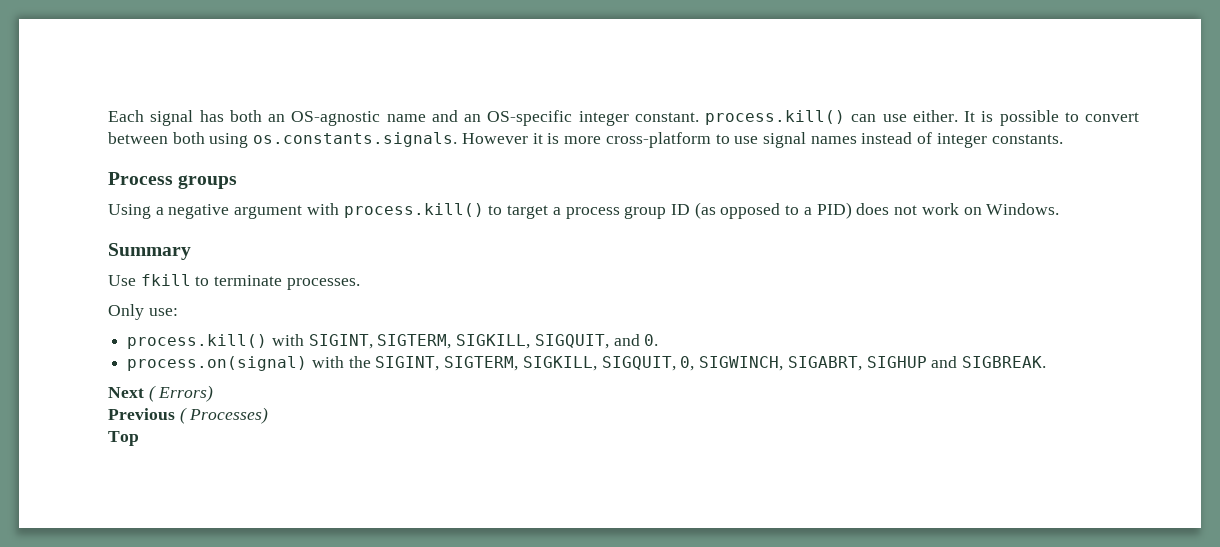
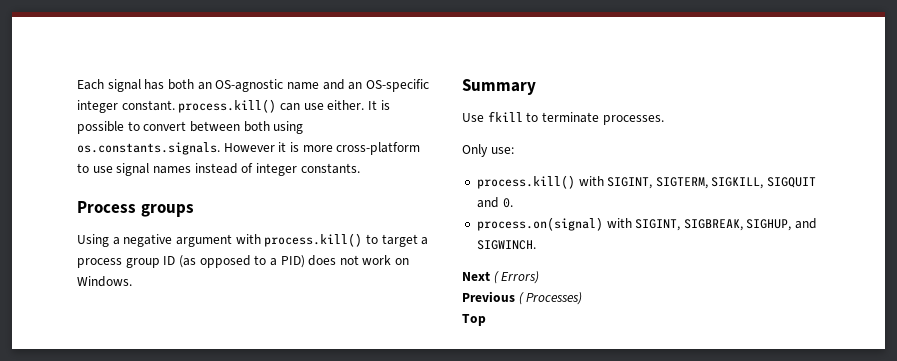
- process.kill() with SIGINT, SIGTERM, SIGKILL, SIGQUIT, and 0.
+ process.kill() with SIGINT, SIGTERM, SIGKILL, SIGQUIT and 0.
- process.on(signal) with the SIGINT, SIGTERM, SIGKILL, SIGQUIT, 0, SIGWINCH, SIGABRT, SIGHUP and SIGBREAK.
+ process.on(signal) with SIGINT, SIGBREAK, SIGHUP, and SIGWINCH.

